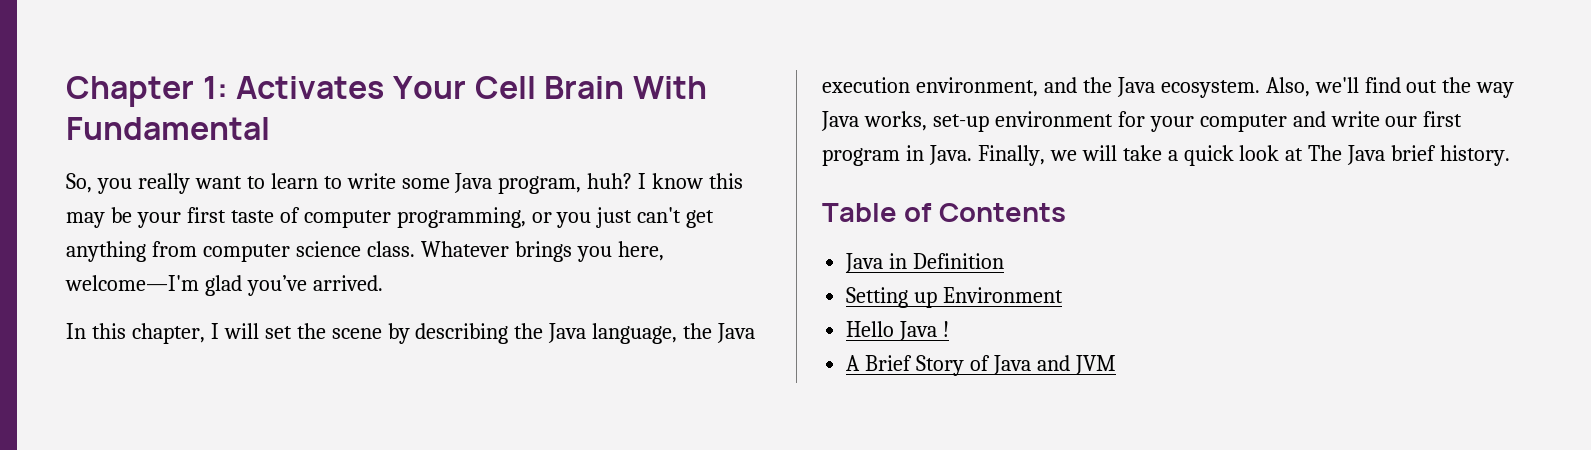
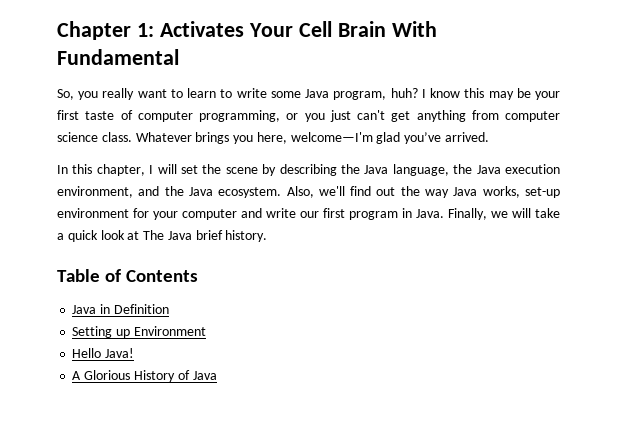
- Hello Java !
+ Hello Java!
- A Brief Story of Java and JVM
+ A Glorious History of Java

